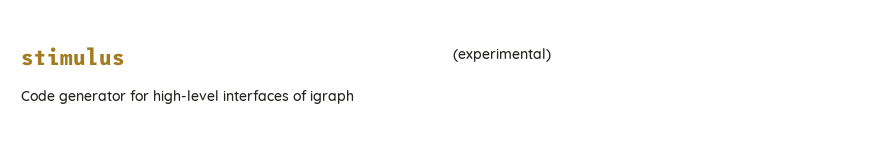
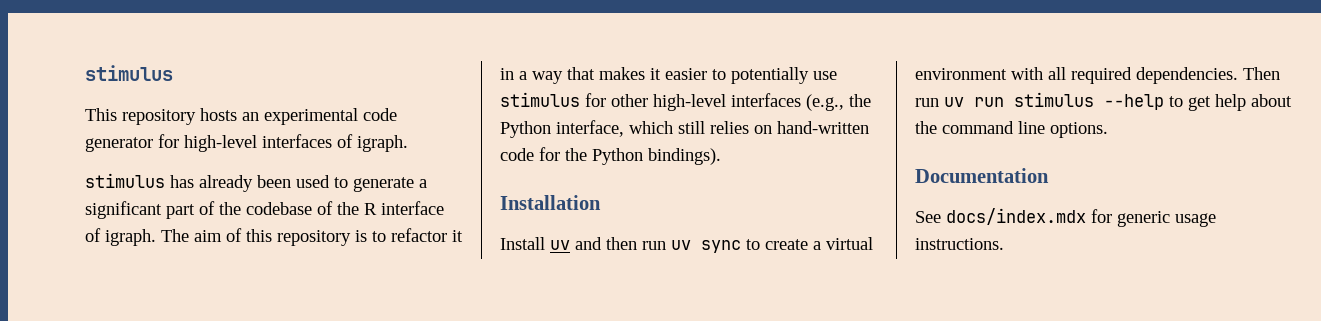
- Code generator for high-level interfaces of igraph (experimental)
+ This repository hosts an experimental code generator for high-level interfaces of igraph.
+ stimulus has already been used to generate a significant part of the codebase of the R interface of igraph. The aim of this repository is to refactor it in a way that makes it easier to potentially use stimulus for other high-level interfaces (e.g., the Python interface, which still relies on hand-written code for the Python bindings).
+ Installation
+ Install uv and then run uv sync to create a virtual environment with all required dependencies. Then run uv run stimulus --help to get help about the command line options.
+ Documentation
+ See docs/index.mdx for generic usage instructions.

